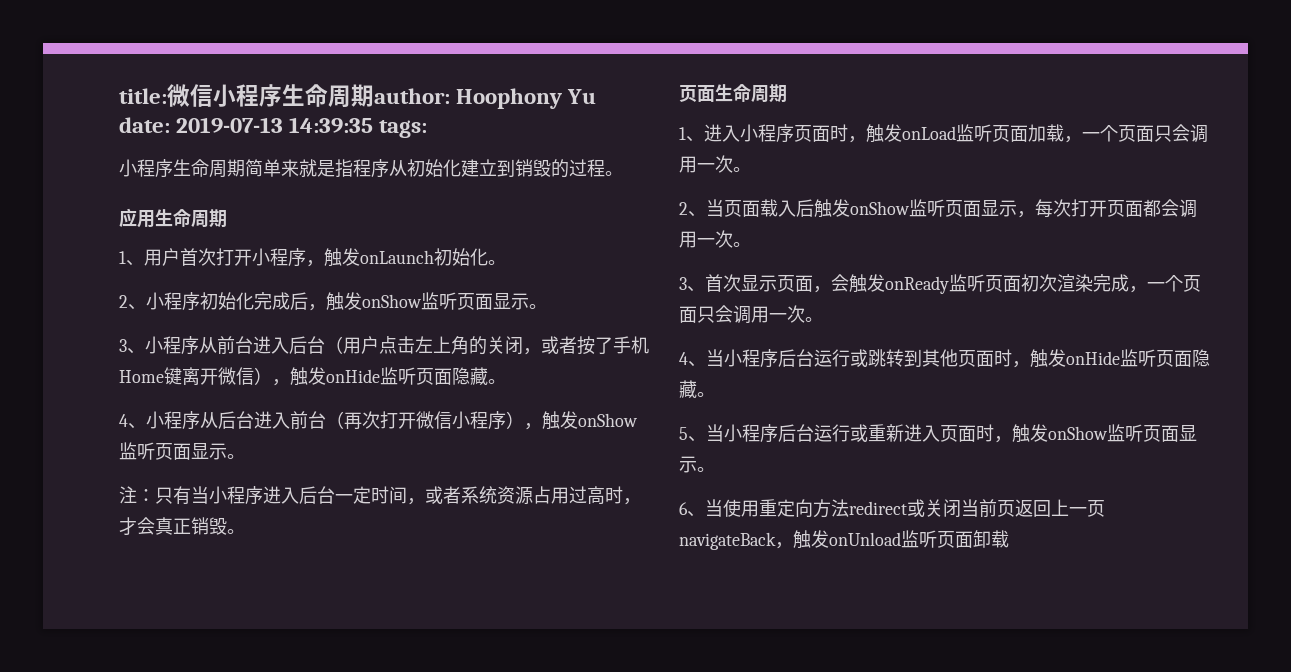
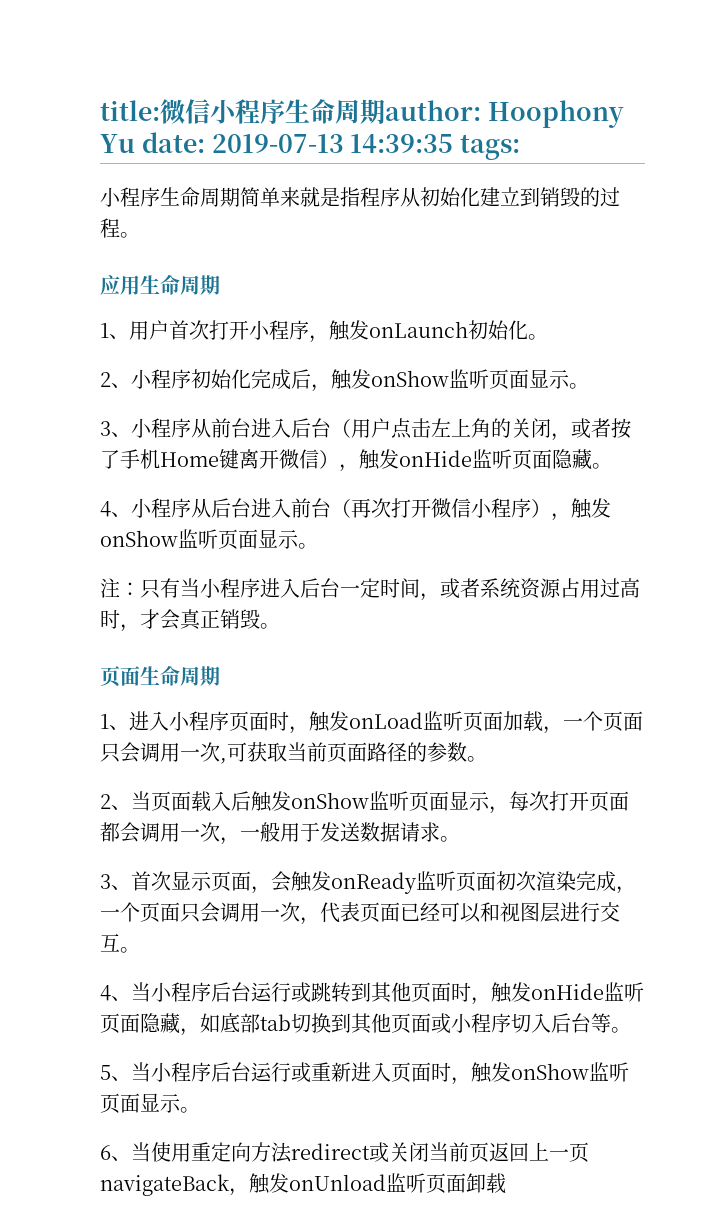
- 1、进入小程序页面时，触发onLoad监听页面加载，一个页面只会调用一次。
+ 1、进入小程序页面时，触发onLoad监听页面加载，一个页面只会调用一次,可获取当前页面路径的参数。
- 2、当页面载入后触发onShow监听页面显示，每次打开页面都会调用一次。
+ 2、当页面载入后触发onShow监听页面显示，每次打开页面都会调用一次，一般用于发送数据请求。
- 3、首次显示页面，会触发onReady监听页面初次渲染完成，一个页面只会调用一次。
+ 3、首次显示页面，会触发onReady监听页面初次渲染完成，一个页面只会调用一次，代表页面已经可以和视图层进行交互。
- 4、当小程序后台运行或跳转到其他页面时，触发onHide监听页面隐藏。
+ 4、当小程序后台运行或跳转到其他页面时，触发onHide监听页面隐藏，如底部tab切换到其他页面或小程序切入后台等。

